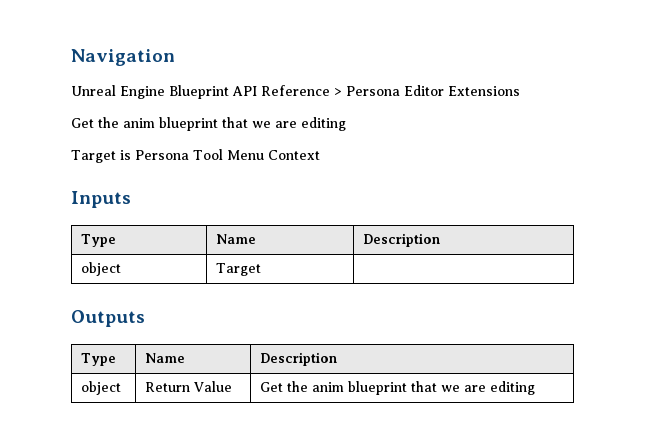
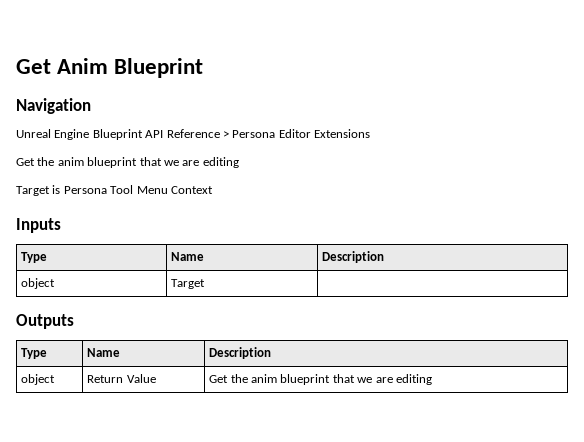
+ Get Anim Blueprint

